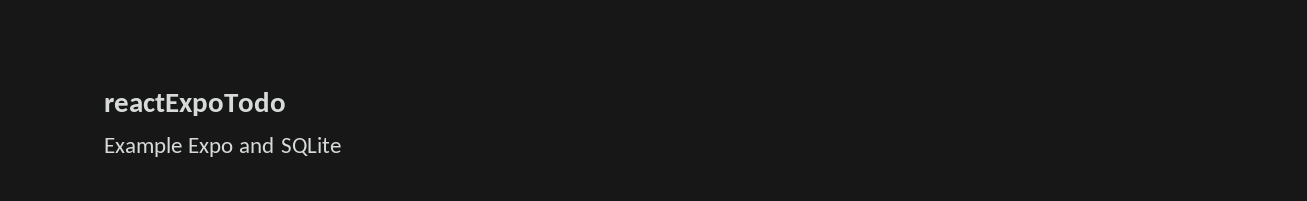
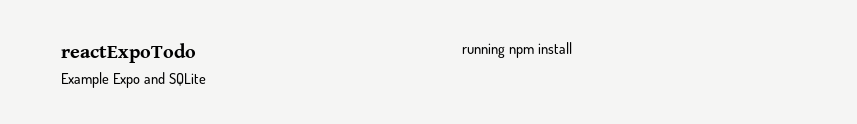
+ running npm install

